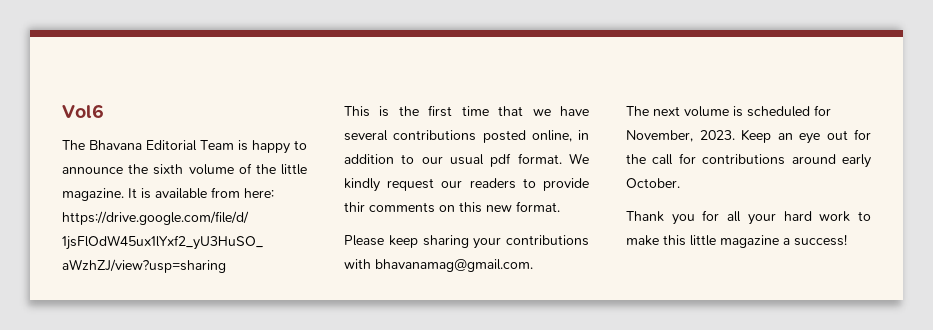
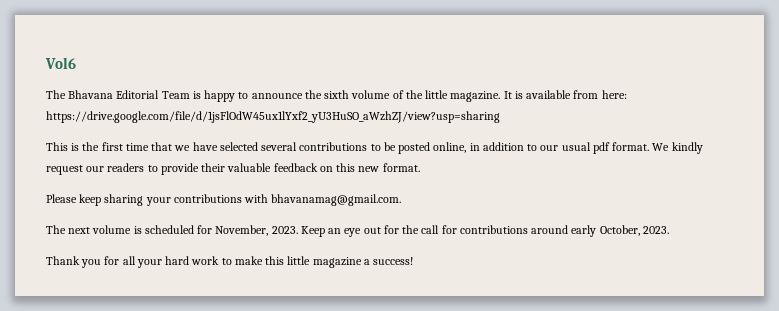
- This is the first time that we have several contributions posted online, in addition to our usual pdf format.
+ This is the first time that we have selected several contributions to be posted online, in addition to our usual pdf format.
- We kindly request our readers to provide thir comments on this new format.
+ We kindly request our readers to provide their valuable feedback on this new format.
- Keep an eye out for the call for contributions around early October.
+ Keep an eye out for the call for contributions around early October, 2023.

